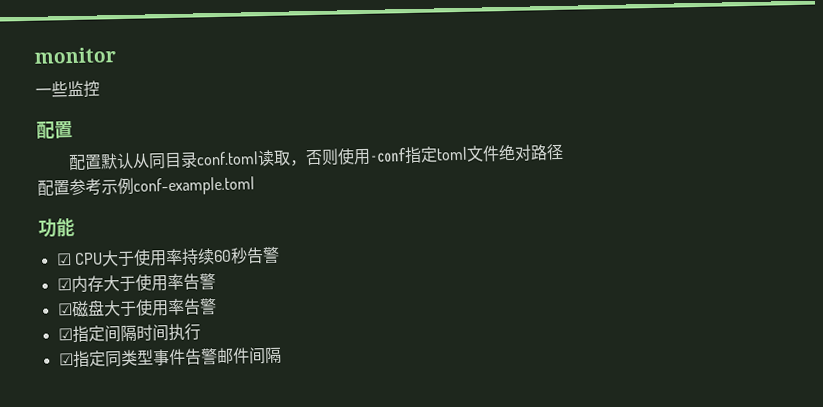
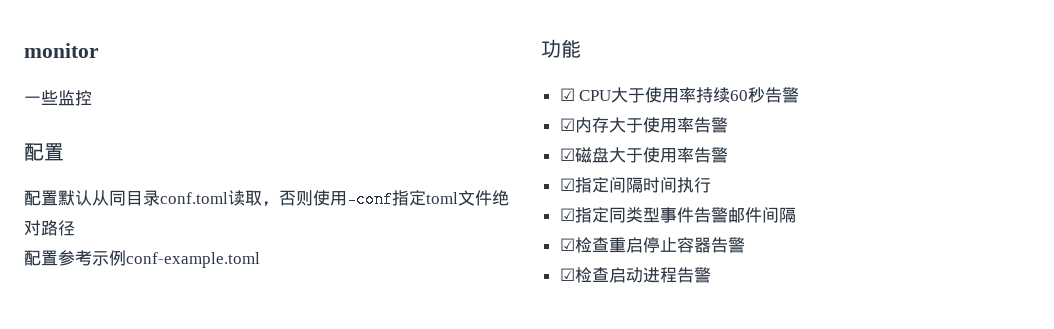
+ ☑检查重启停止容器告警
+ ☑检查启动进程告警

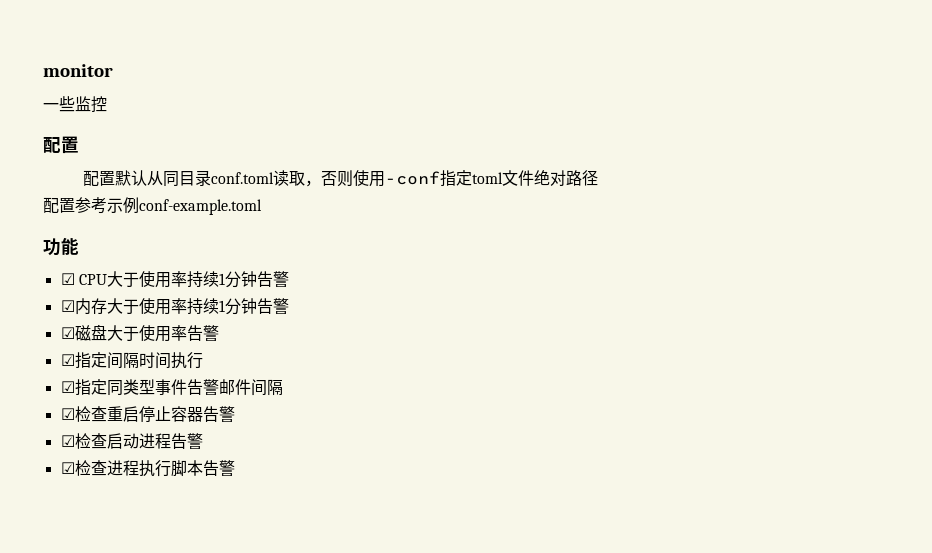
- ☑ CPU大于使用率持续60秒告警
+ ☑ CPU大于使用率持续1分钟告警
- ☑内存大于使用率告警
+ ☑内存大于使用率持续1分钟告警
+ ☑检查进程执行脚本告警

